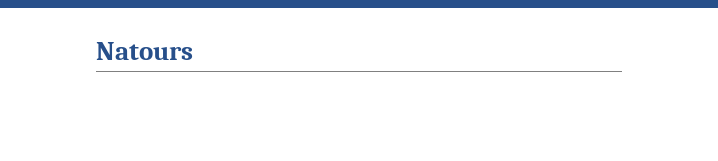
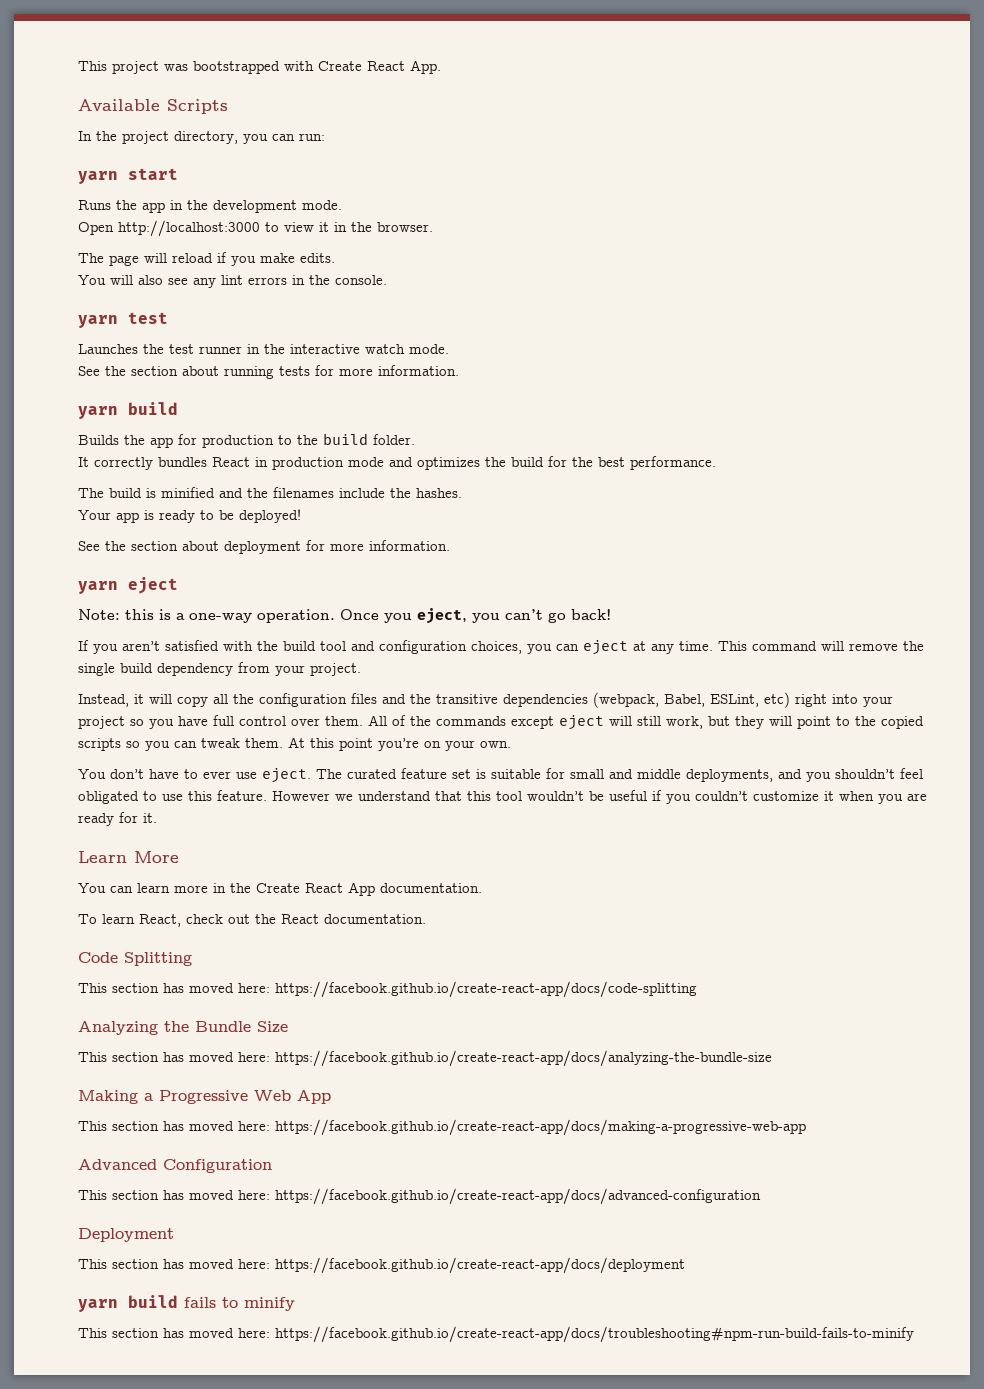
- Natours
+ This project was bootstrapped with Create React App.
+ Available Scripts
+ In the project directory, you can run:
+ yarn start
+ Runs the app in the development mode.
+ Open http://localhost:3000 to view it in the browser.
+ The page will reload if you make edits.
+ You will also see any lint errors in the console.
+ yarn test
+ Launches the test runner in the interactive watch mode.
+ See the section about running tests for more information.
+ yarn build
+ Builds the app for production to the build folder.
+ It correctly bundles React in production mode and optimizes the build for the best performance.
+ The build is minified and the filenames include the hashes.
+ Your app is ready to be deployed!
+ See the section about deployment for more information.
+ yarn eject
+ Note: this is a one-way operation. Once you eject, you can’t go back!
+ If you aren’t satisfied with the build tool and configuration choices, you can eject at any time. This command will remove the single build dependency from your project.
+ Instead, it will copy all the configuration files and the transitive dependencies (webpack, Babel, ESLint, etc) right into your project so you have full control over them. All of the commands except eject will still work, but they will point to the copied scripts so you can tweak them. At this point you’re on your own.
+ You don’t have to ever use eject. The curated feature set is suitable for small and middle deployments, and you shouldn’t feel obligated to use this feature. However we understand that this tool wouldn’t be useful if you couldn’t customize it when you are ready for it.
+ Learn More
+ You can learn more in the Create React App documentation.
+ To learn React, check out the React documentation.
+ Code Splitting
+ This section has moved here: https://facebook.github.io/create-react-app/docs/code-splitting
+ Analyzing the Bundle Size
+ This section has moved here: https://facebook.github.io/create-react-app/docs/analyzing-the-bundle-size
+ Making a Progressive Web App
+ This section has moved here: https://facebook.github.io/create-react-app/docs/making-a-progressive-web-app
+ Advanced Configuration
+ This section has moved here: https://facebook.github.io/create-react-app/docs/advanced-configuration
+ Deployment
+ This section has moved here: https://facebook.github.io/create-react-app/docs/deployment
+ yarn build fails to minify
+ This section has moved here: https://facebook.github.io/create-react-app/docs/troubleshooting#npm-run-build-fails-to-minify

